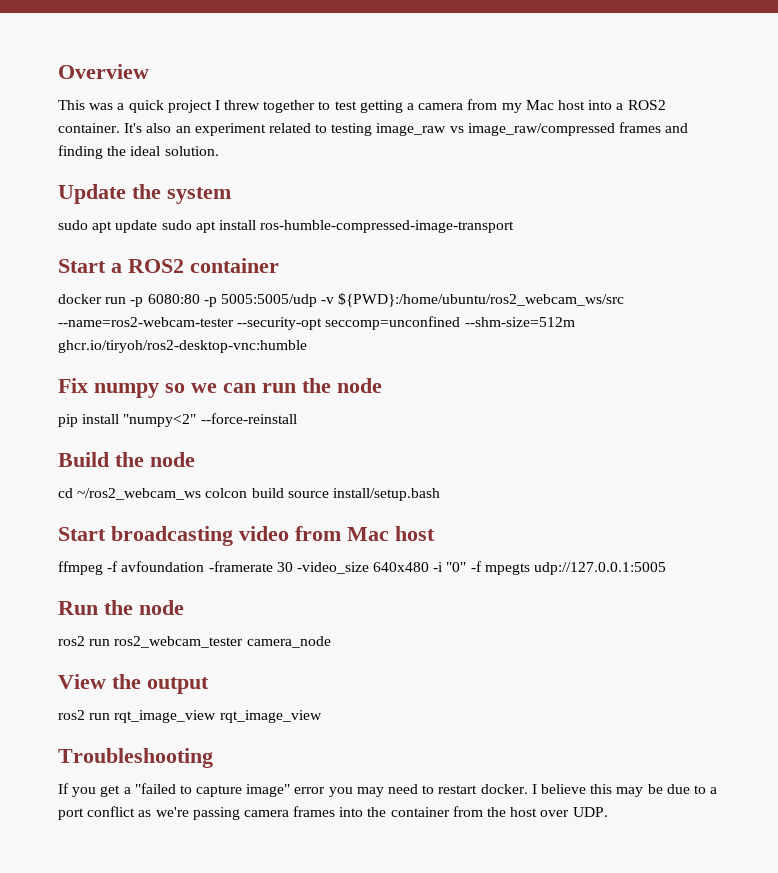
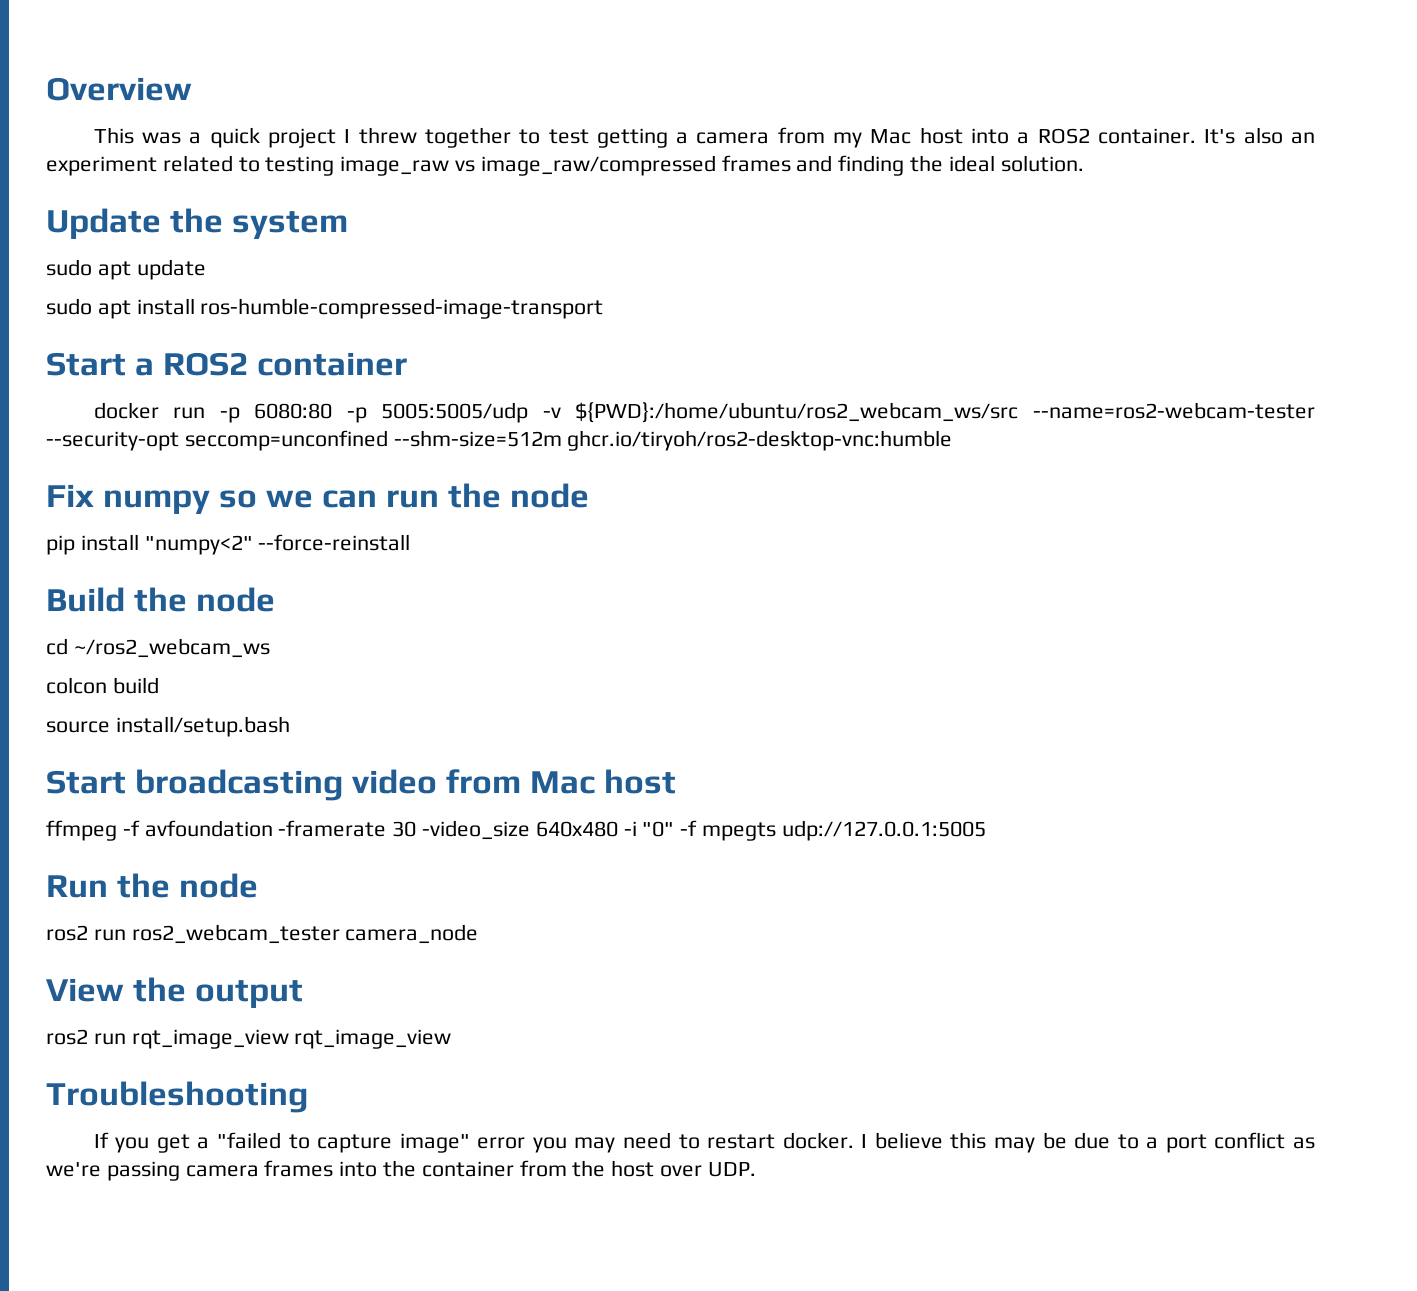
- sudo apt update sudo apt install ros-humble-compressed-image-transport
+ sudo apt update
+ sudo apt install ros-humble-compressed-image-transport
- cd ~/ros2_webcam_ws colcon build source install/setup.bash
+ cd ~/ros2_webcam_ws
+ colcon build
+ source install/setup.bash

